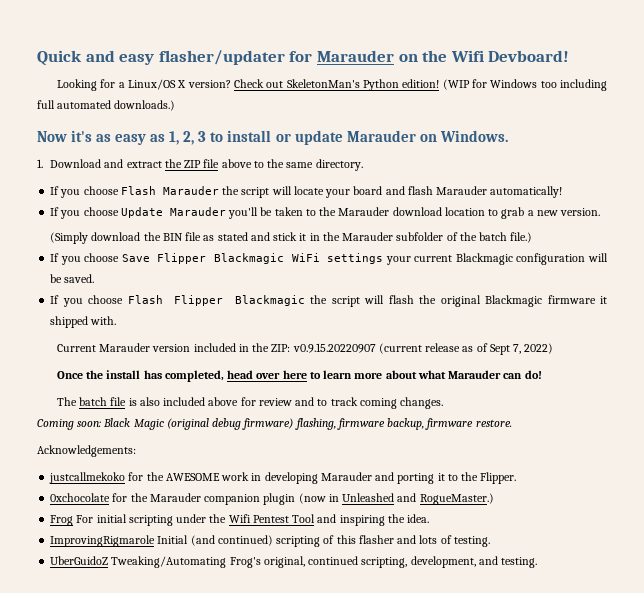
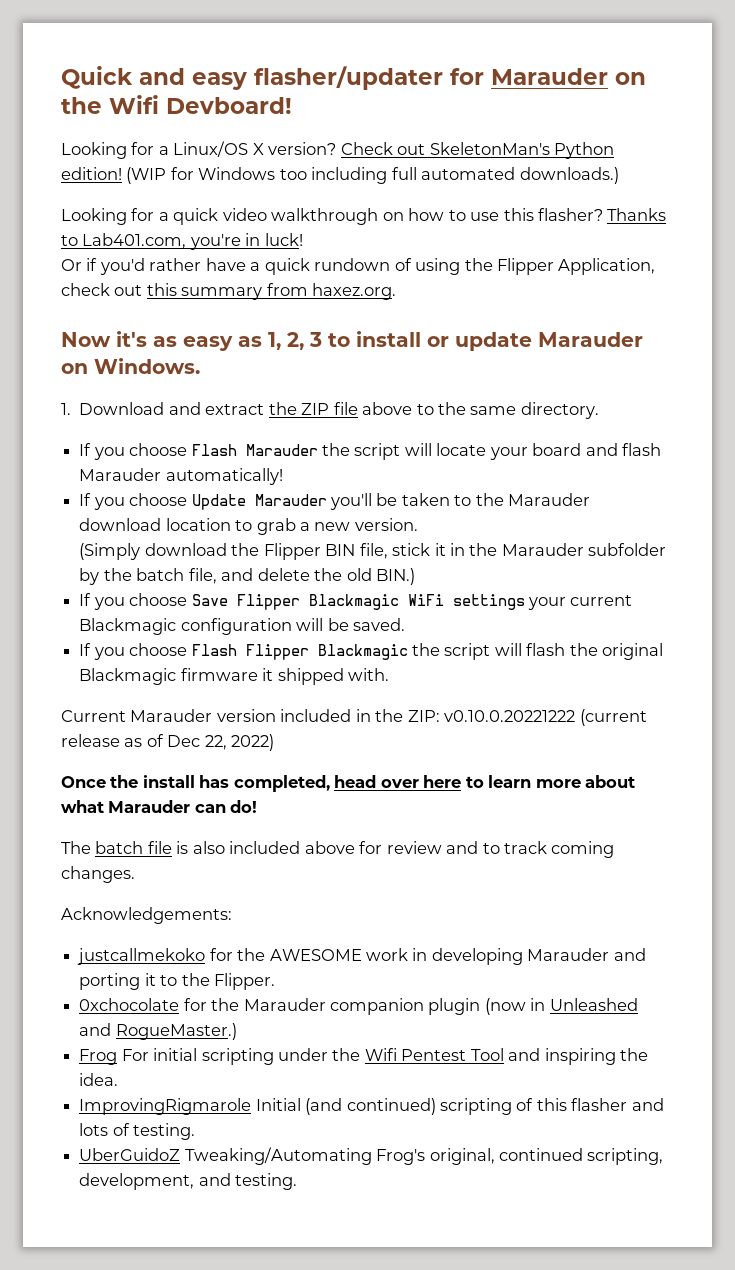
+ Looking for a quick video walkthrough on how to use this flasher? Thanks to Lab401.com, you're in luck!
+ Or if you'd rather have a quick rundown of using the Flipper Application, check out this summary from haxez.org.
- (Simply download the BIN file as stated and stick it in the Marauder subfolder of the batch file.)
+ (Simply download the Flipper BIN file, stick it in the Marauder subfolder by the batch file, and delete the old BIN.)
- Current Marauder version included in the ZIP: v0.9.15.20220907 (current release as of Sept 7, 2022)
+ Current Marauder version included in the ZIP: v0.10.0.20221222 (current release as of Dec 22, 2022)
- Coming soon: Black Magic (original debug firmware) flashing, firmware backup, firmware restore.

